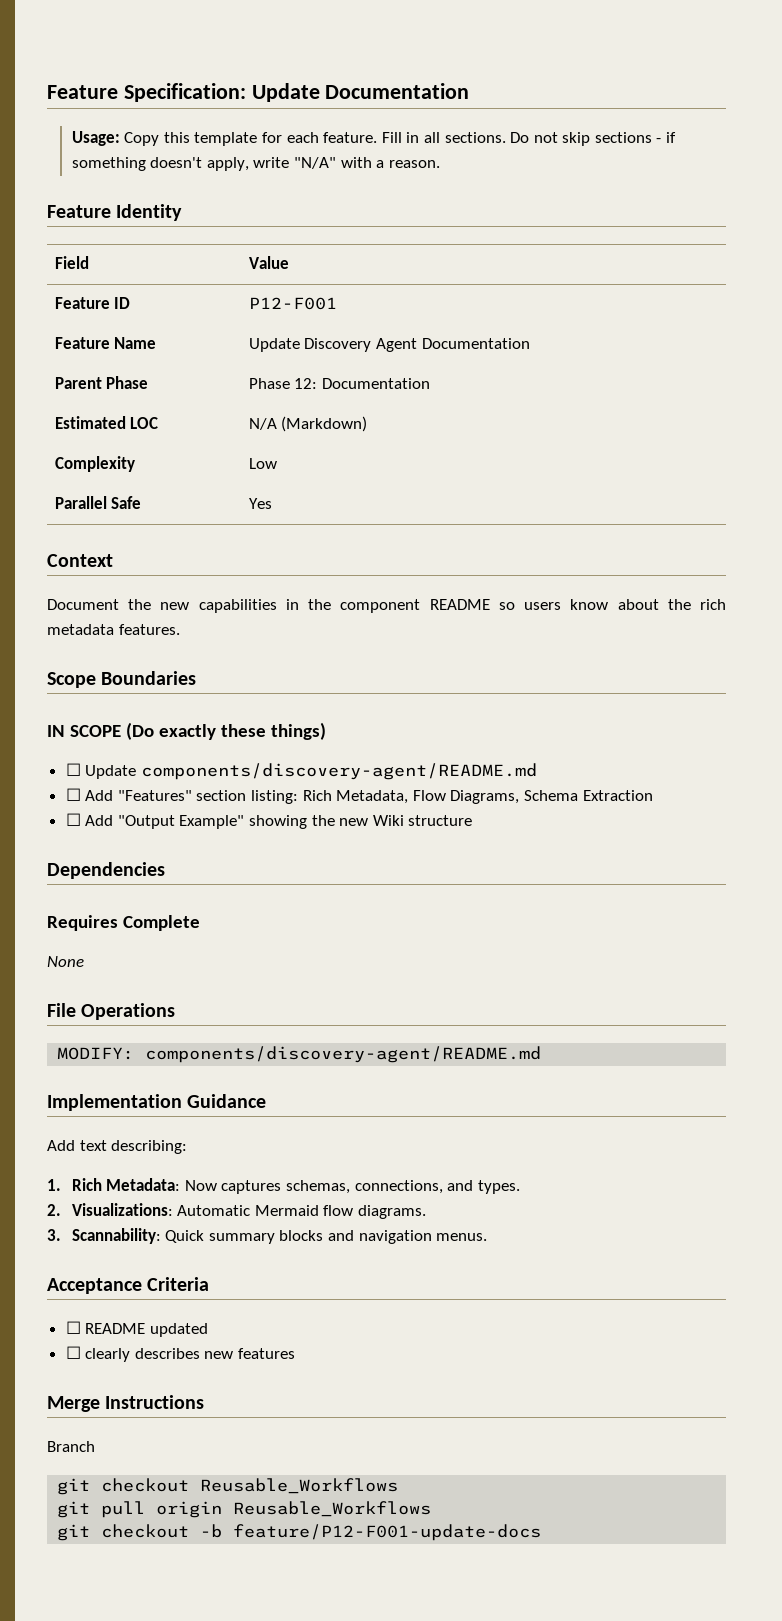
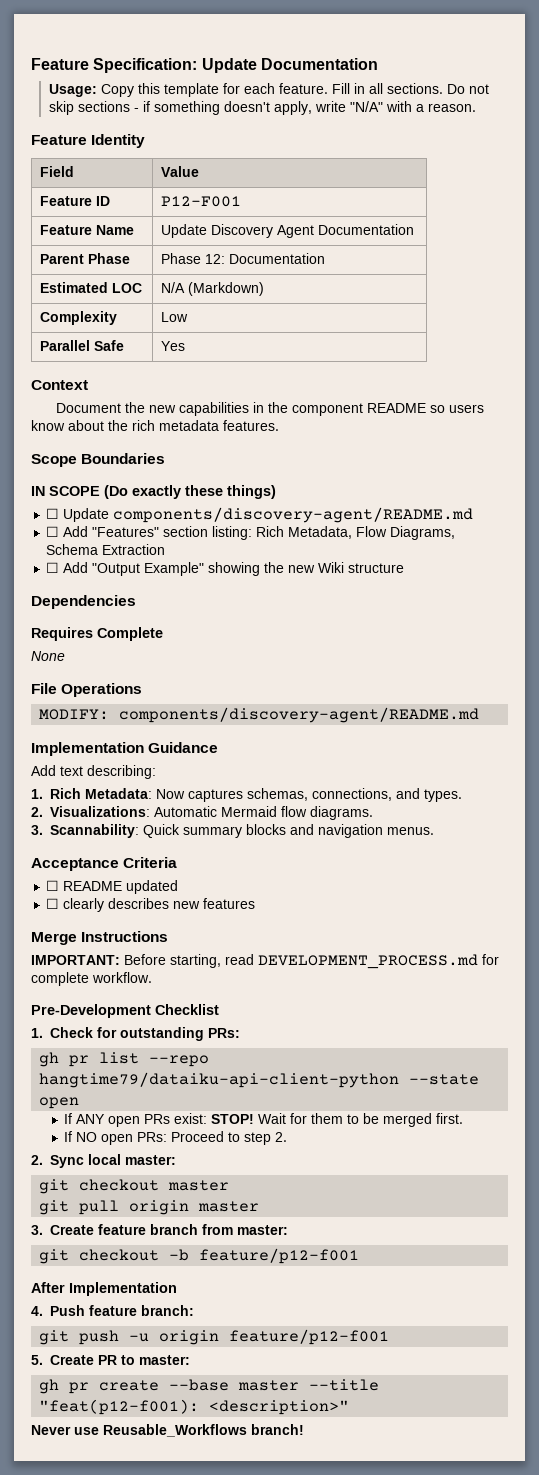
- Branch
- git checkout Reusable_Workflows
+ IMPORTANT: Before starting, read DEVELOPMENT_PROCESS.md for complete workflow.
+ Pre-Development Checklist
+ 1. Check for outstanding PRs:
+ gh pr list --repo hangtime79/dataiku-api-client-python --state open
+ If ANY open PRs exist: STOP! Wait for them to be merged first.
+ If NO open PRs: Proceed to step 2.
+ 2. Sync local master:
+ git checkout master
- git pull origin Reusable_Workflows
- git checkout -b feature/P12-F001-update-docs
+ git pull origin master
+ 3. Create feature branch from master:
+ git checkout -b feature/p12-f001
+ After Implementation
+ 4. Push feature branch:
+ git push -u origin feature/p12-f001
+ 5. Create PR to master:
+ gh pr create --base master --title "feat(p12-f001): <description>"
+ Never use Reusable_Workflows branch!

